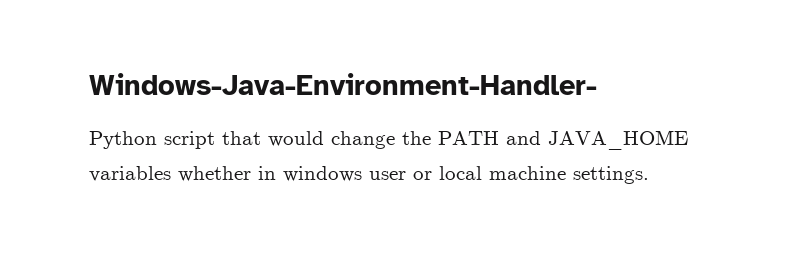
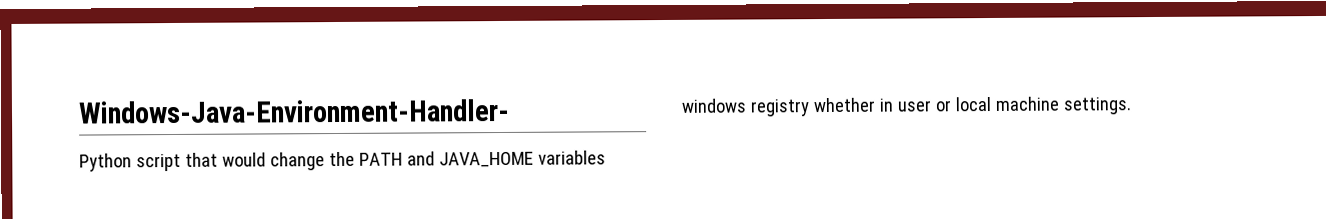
- Python script that would change the PATH and JAVA_HOME variables whether in windows user or local machine settings.
+ Python script that would change the PATH and JAVA_HOME variables windows registry whether in user or local machine settings.

